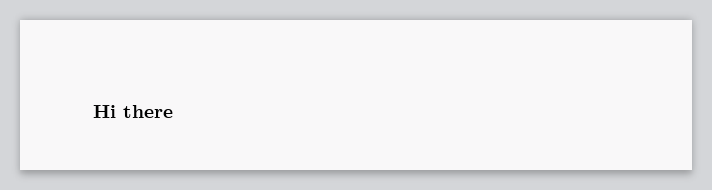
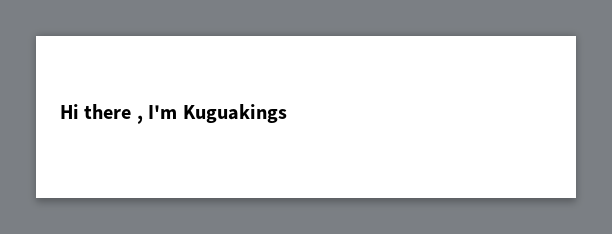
- Hi there
+ Hi there , I'm Kuguakings

